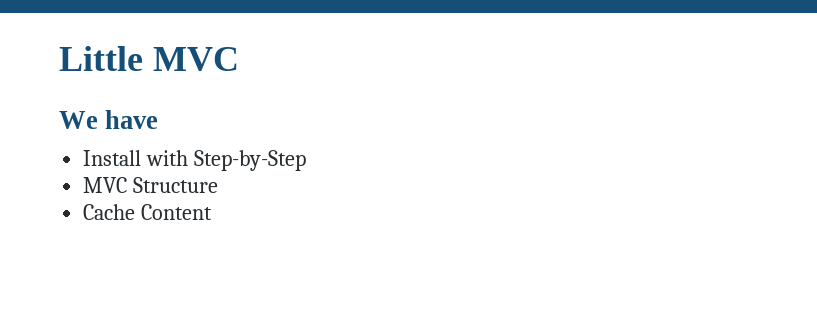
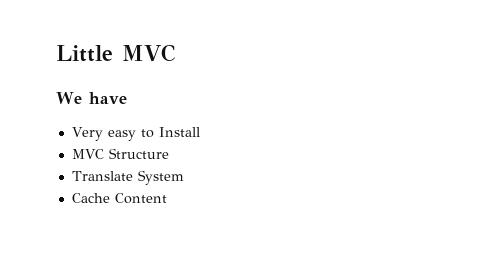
- Install with Step-by-Step
+ Very easy to Install
+ Translate System

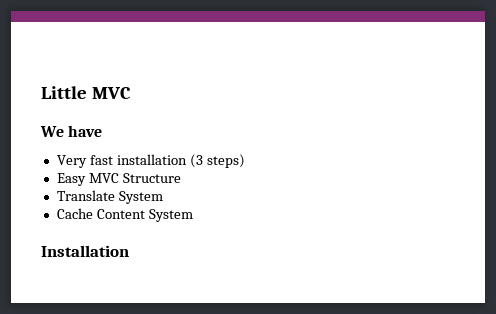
- Very easy to Install
- MVC Structure
+ Very fast installation (3 steps)
+ Easy MVC Structure
- Cache Content
+ Cache Content System
+ Installation

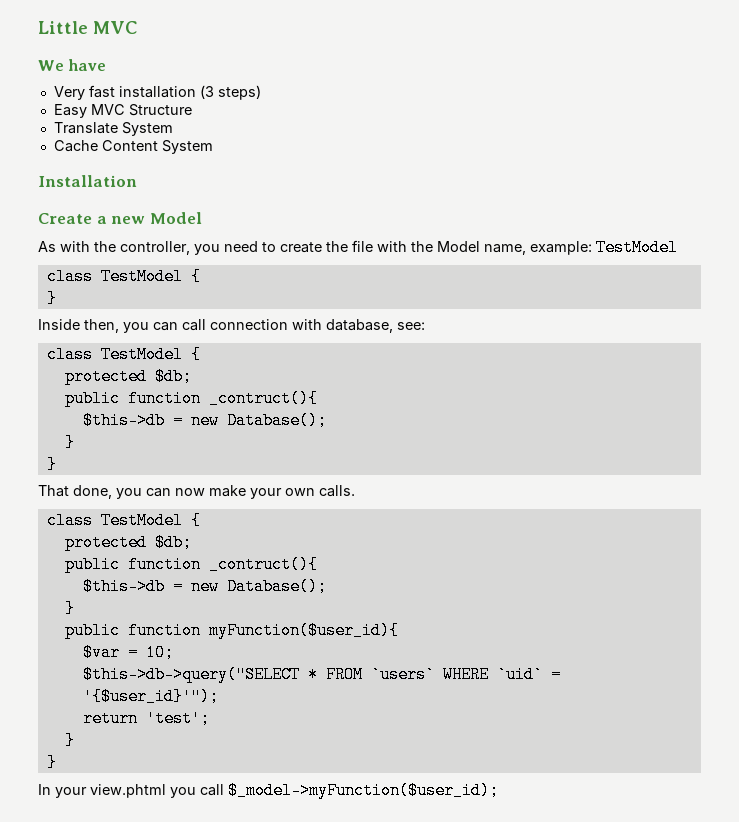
+ Create a new Model
+ As with the controller, you need to create the file with the Model name, example: TestModel
+ class TestModel {
+ }
+ Inside then, you can call connection with database, see:
+ class TestModel {
+ protected $db;
+ public function _contruct(){
+ $this->db = new Database();
+ }
+ }
+ That done, you can now make your own calls.
+ class TestModel {
+ protected $db;
+ public function _contruct(){
+ $this->db = new Database();
+ }
+ public function myFunction($user_id){
+ $var = 10;
+ $this->db->query("SELECT * FROM `users` WHERE `uid` = '{$user_id}'");
+ return 'test';
+ }
+ }
+ In your view.phtml you call $_model->myFunction($user_id);

